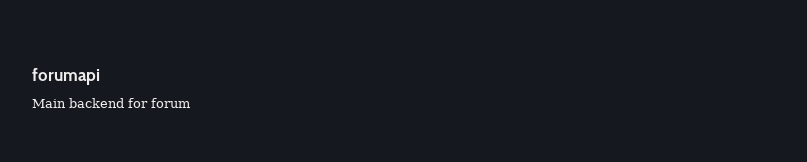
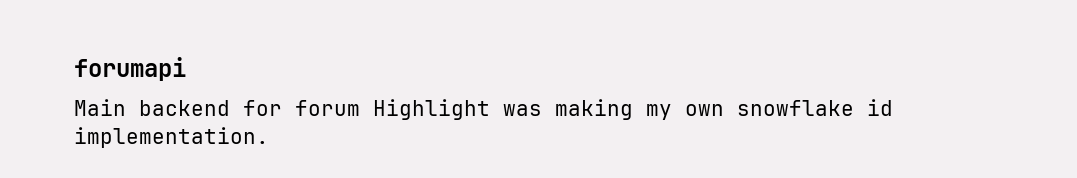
- Main backend for forum
+ Main backend for forum Highlight was making my own snowflake id implementation.

